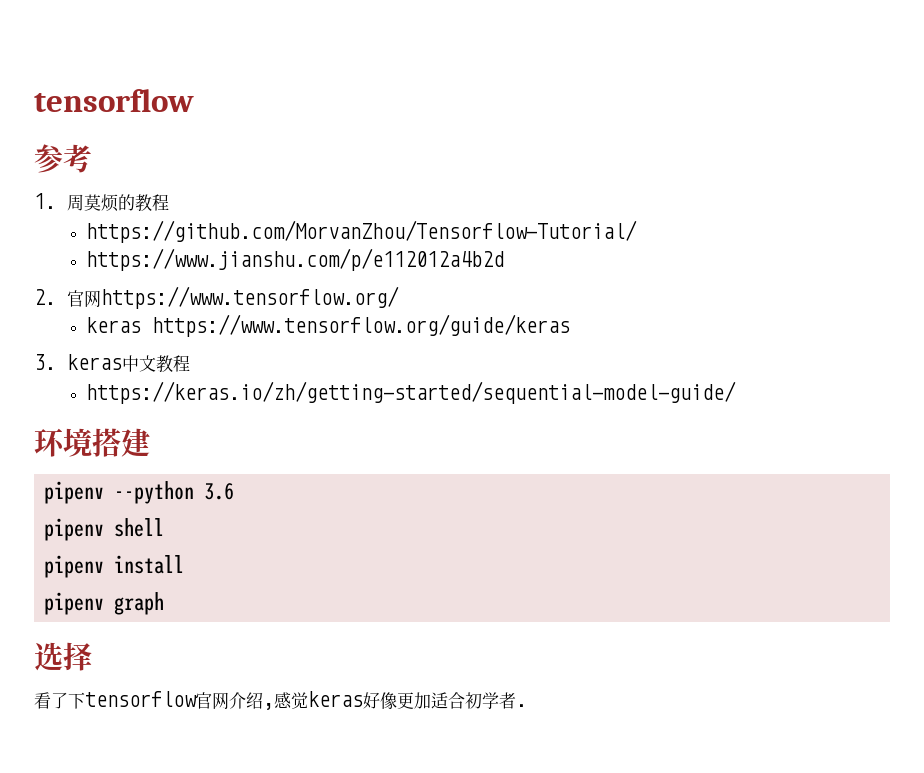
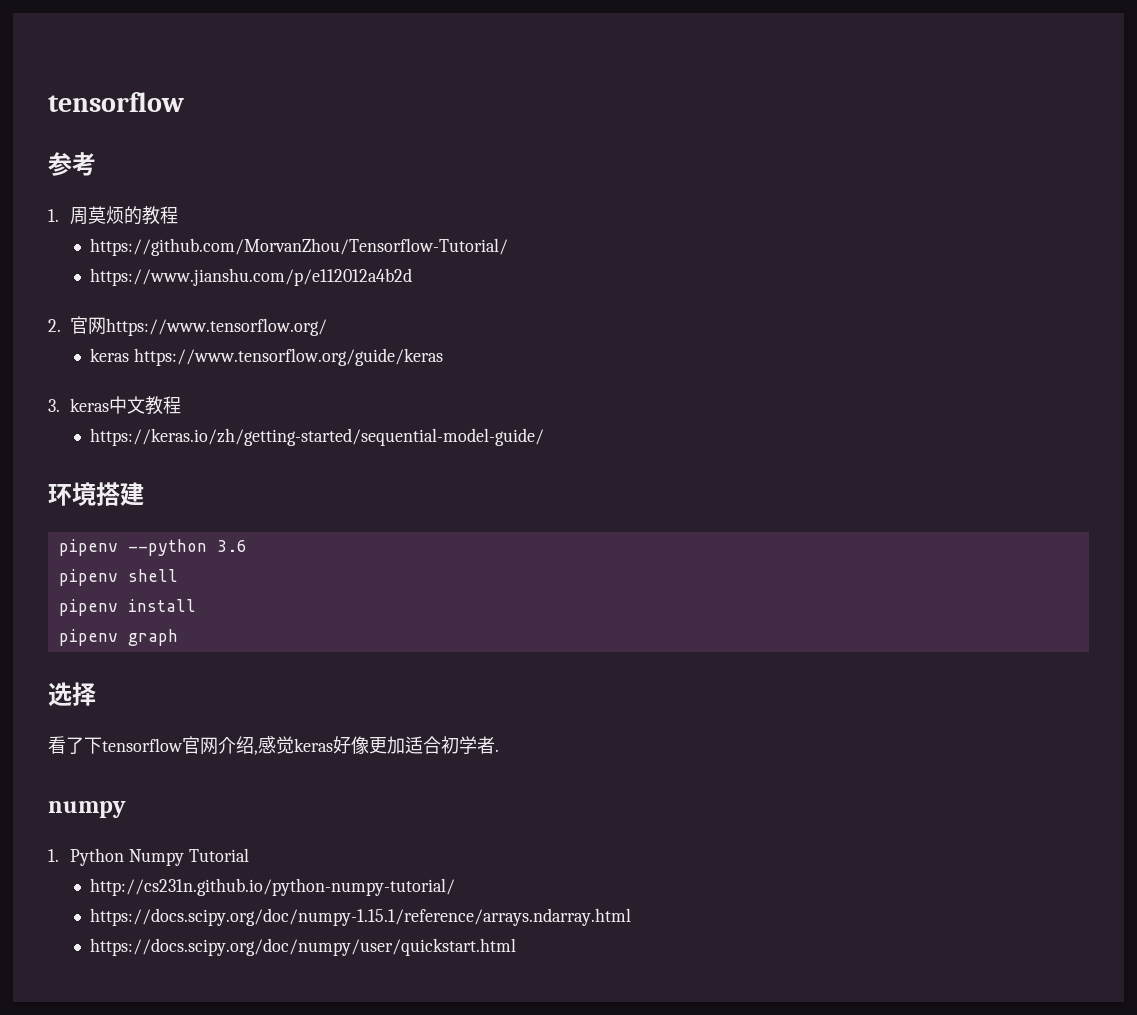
+ numpy
+ 1. Python Numpy Tutorial
+ http://cs231n.github.io/python-numpy-tutorial/
+ https://docs.scipy.org/doc/numpy-1.15.1/reference/arrays.ndarray.html
+ https://docs.scipy.org/doc/numpy/user/quickstart.html

